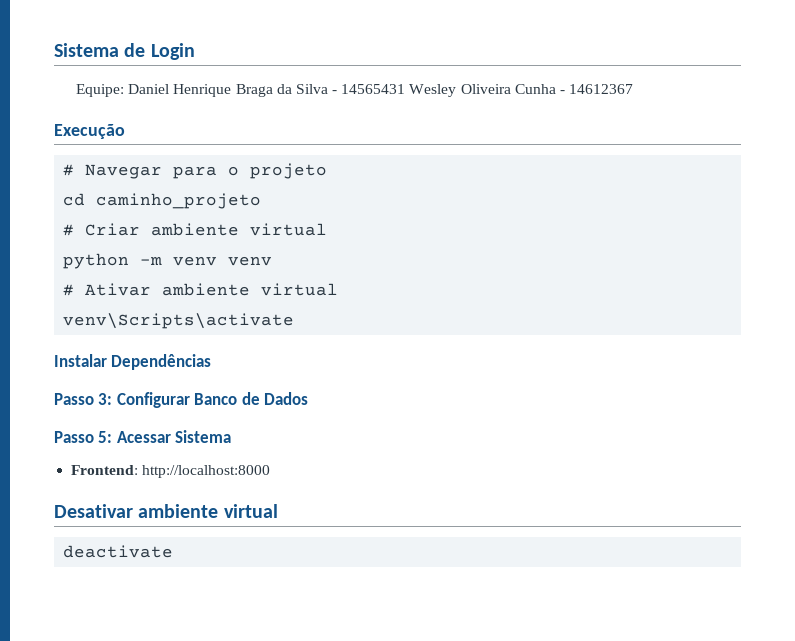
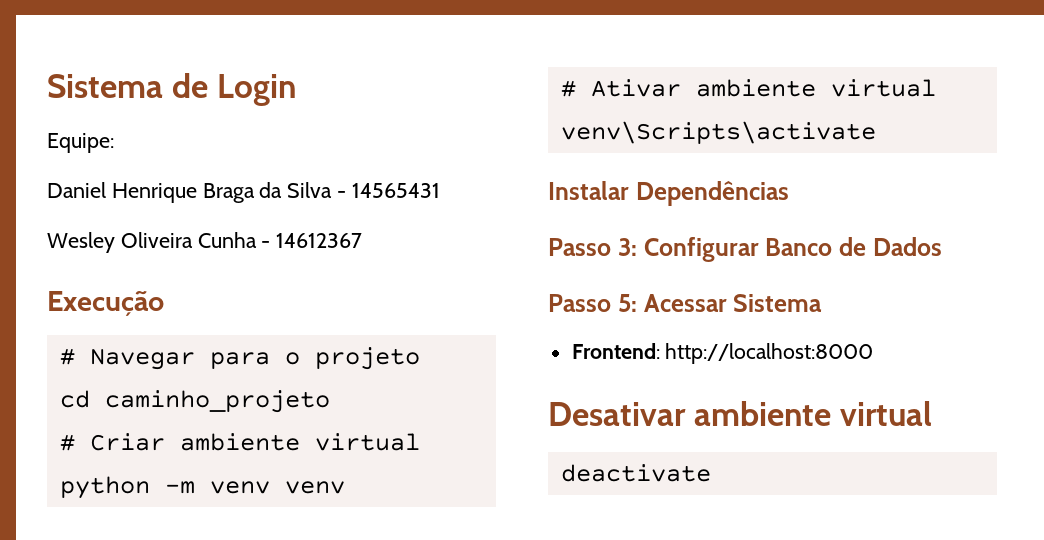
- Equipe: Daniel Henrique Braga da Silva - 14565431 Wesley Oliveira Cunha - 14612367
+ Equipe:
+ Daniel Henrique Braga da Silva - 14565431
+ Wesley Oliveira Cunha - 14612367

